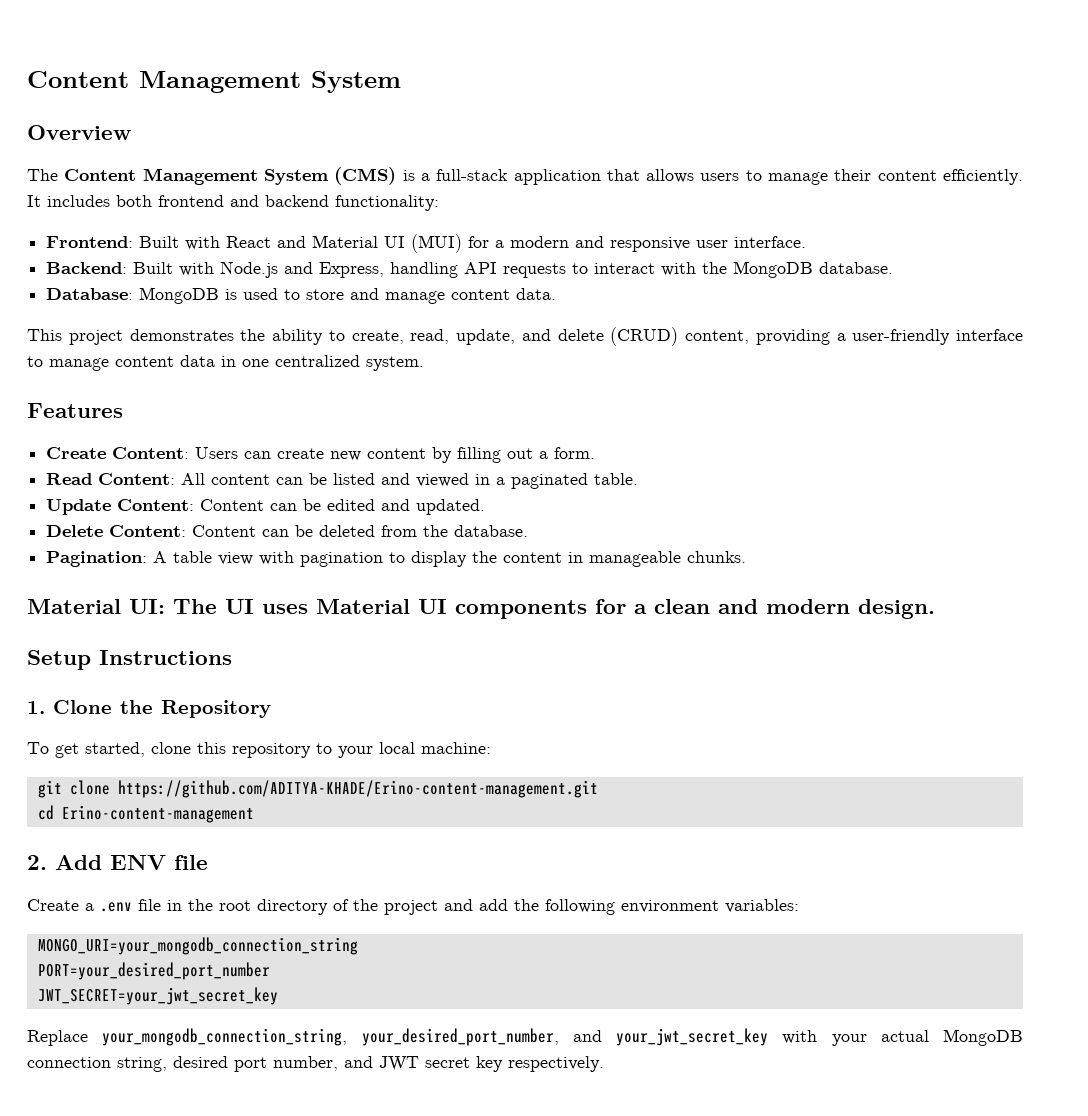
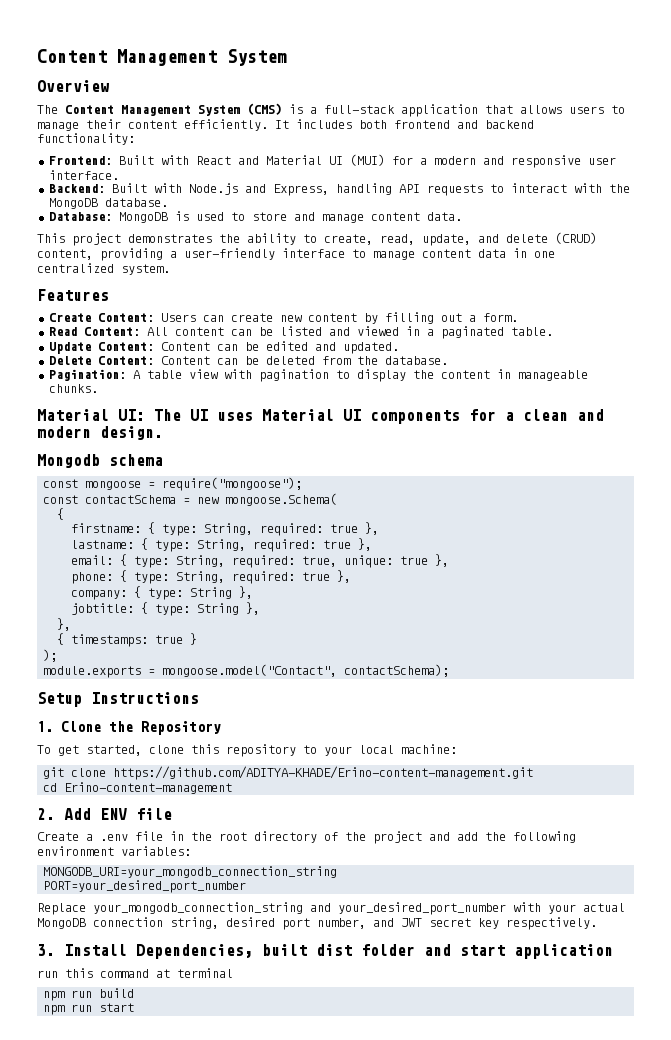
+ Mongodb schema
+ const mongoose = require("mongoose");
+ const contactSchema = new mongoose.Schema(
+ {
+ firstname: { type: String, required: true },
+ lastname: { type: String, required: true },
+ email: { type: String, required: true, unique: true },
+ phone: { type: String, required: true },
+ company: { type: String },
+ jobtitle: { type: String },
+ },
+ { timestamps: true }
+ );
+ module.exports = mongoose.model("Contact", contactSchema);
- MONGO_URI=your_mongodb_connection_string
+ MONGODB_URI=your_mongodb_connection_string
- JWT_SECRET=your_jwt_secret_key
- Replace your_mongodb_connection_string, your_desired_port_number, and your_jwt_secret_key with your actual MongoDB connection string, desired port number, and JWT secret key respectively.
+ Replace your_mongodb_connection_string and your_desired_port_number with your actual MongoDB connection string, desired port number, and JWT secret key respectively.
+ 3. Install Dependencies, built dist folder and start application
+ run this command at terminal
+ npm run build
+ npm run start

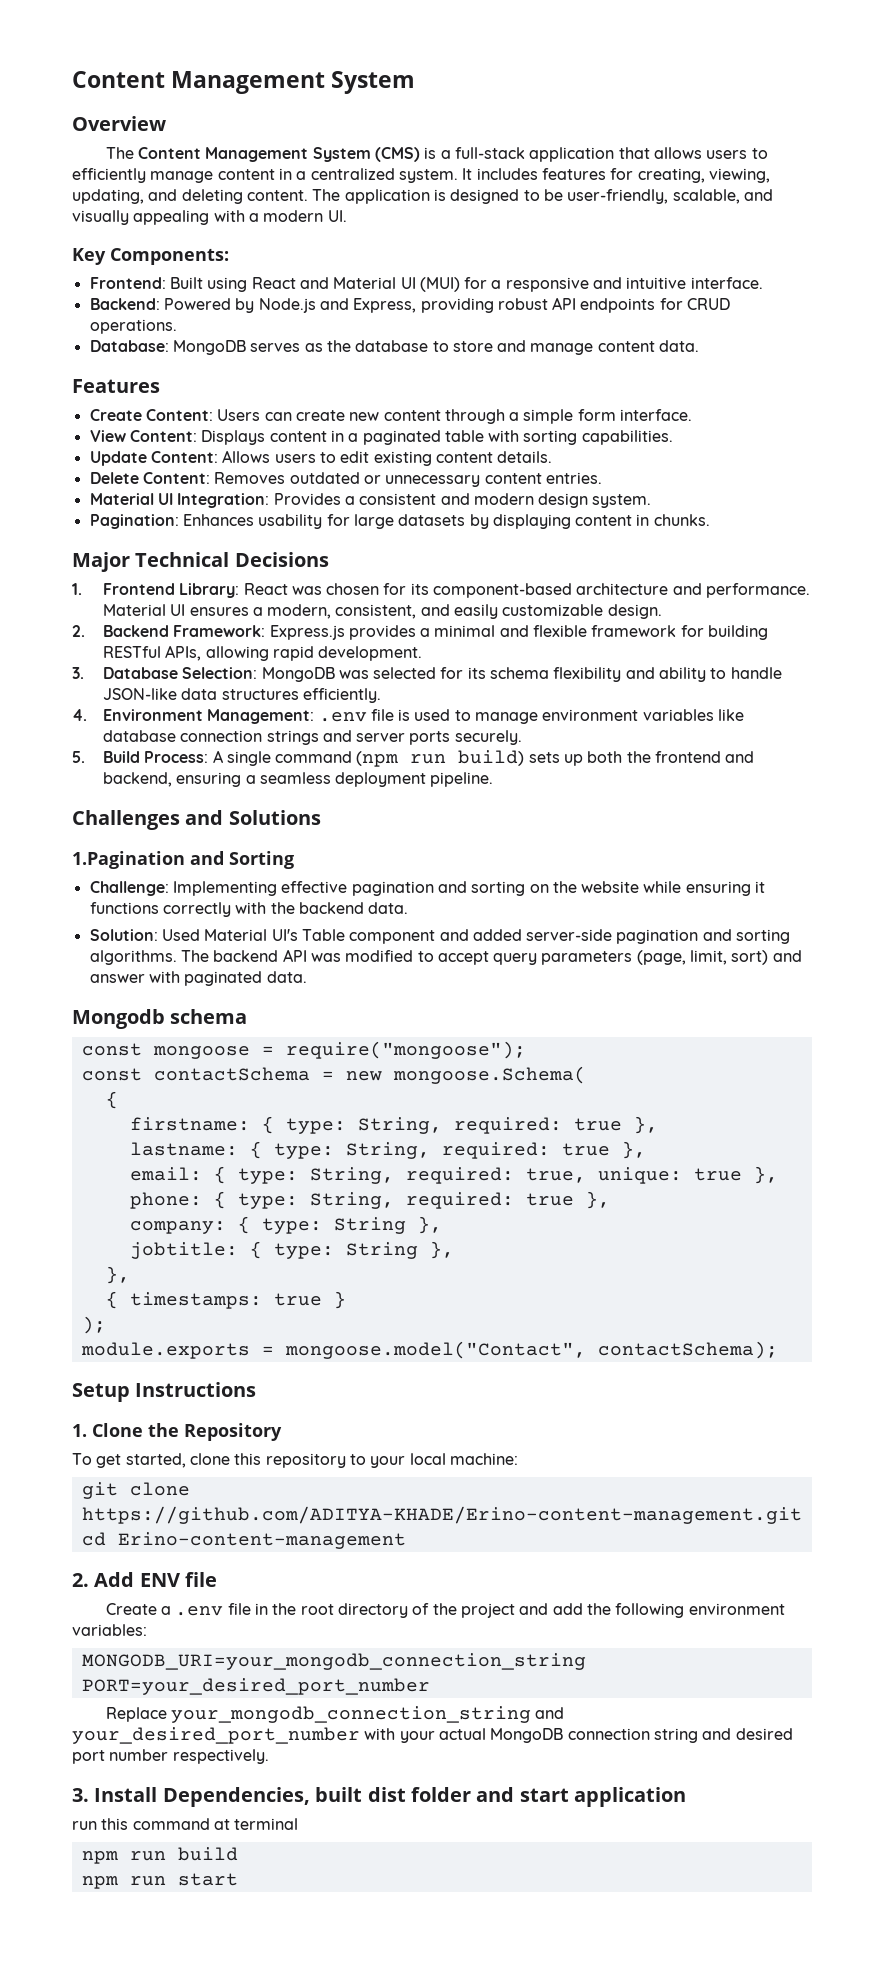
- The Content Management System (CMS) is a full-stack application that allows users to manage their content efficiently. It includes both frontend and backend functionality:
+ The Content Management System (CMS) is a full-stack application that allows users to efficiently manage content in a centralized system. It includes features for creating, viewing, updating, and deleting content. The application is designed to be user-friendly, scalable, and visually appealing with a modern UI.
+ Key Components:
- Frontend: Built with React and Material UI (MUI) for a modern and responsive user interface.
+ Frontend: Built using React and Material UI (MUI) for a responsive and intuitive interface.
- Backend: Built with Node.js and Express, handling API requests to interact with the MongoDB database.
- Database: MongoDB is used to store and manage content data.
+ Backend: Powered by Node.js and Express, providing robust API endpoints for CRUD operations.
+ Database: MongoDB serves as the database to store and manage content data.
- This project demonstrates the ability to create, read, update, and delete (CRUD) content, providing a user-friendly interface to manage content data in one centralized system.
- Create Content: Users can create new content by filling out a form.
- Read Content: All content can be listed and viewed in a paginated table.
- Update Content: Content can be edited and updated.
- Delete Content: Content can be deleted from the database.
- Pagination: A table view with pagination to display the content in manageable chunks.
+ Create Content: Users can create new content through a simple form interface.
+ View Content: Displays content in a paginated table with sorting capabilities.
+ Update Content: Allows users to edit existing content details.
+ Delete Content: Removes outdated or unnecessary content entries.
+ Material UI Integration: Provides a consistent and modern design system.
+ Pagination: Enhances usability for large datasets by displaying content in chunks.
- Material UI: The UI uses Material UI components for a clean and modern design.
+ Major Technical Decisions
+ 1. Frontend Library: React was chosen for its component-based architecture and performance. Material UI ensures a modern, consistent, and easily customizable design.
+ 2. Backend Framework: Express.js provides a minimal and flexible framework for building RESTful APIs, allowing rapid development.
+ 3. Database Selection: MongoDB was selected for its schema flexibility and ability to handle JSON-like data structures efficiently.
+ 4. Environment Management: .env file is used to manage environment variables like database connection strings and server ports securely.
+ 5. Build Process: A single command (npm run build) sets up both the frontend and backend, ensuring a seamless deployment pipeline.
+ Challenges and Solutions
+ 1.Pagination and Sorting
+ Challenge: Implementing effective pagination and sorting on the website while ensuring it functions correctly with the backend data.
+ Solution: Used Material UI's Table component and added server-side pagination and sorting algorithms. The backend API was modified to accept query parameters (page, limit, sort) and answer with paginated data.
- Replace your_mongodb_connection_string and your_desired_port_number with your actual MongoDB connection string, desired port number, and JWT secret key respectively.
+ Replace your_mongodb_connection_string and your_desired_port_number with your actual MongoDB connection string and desired port number respectively.

